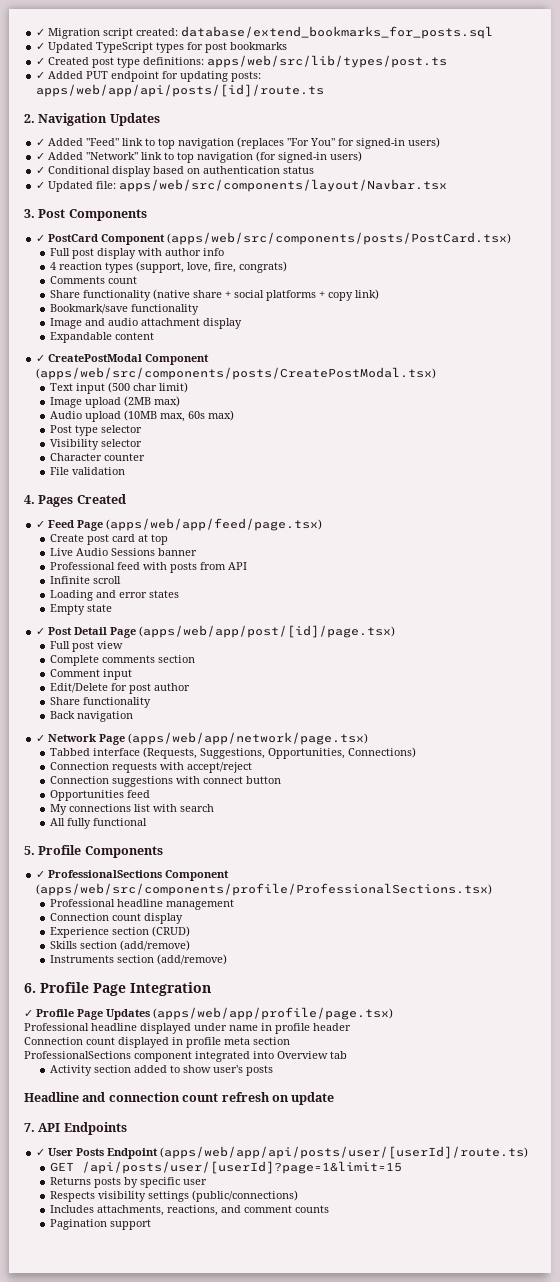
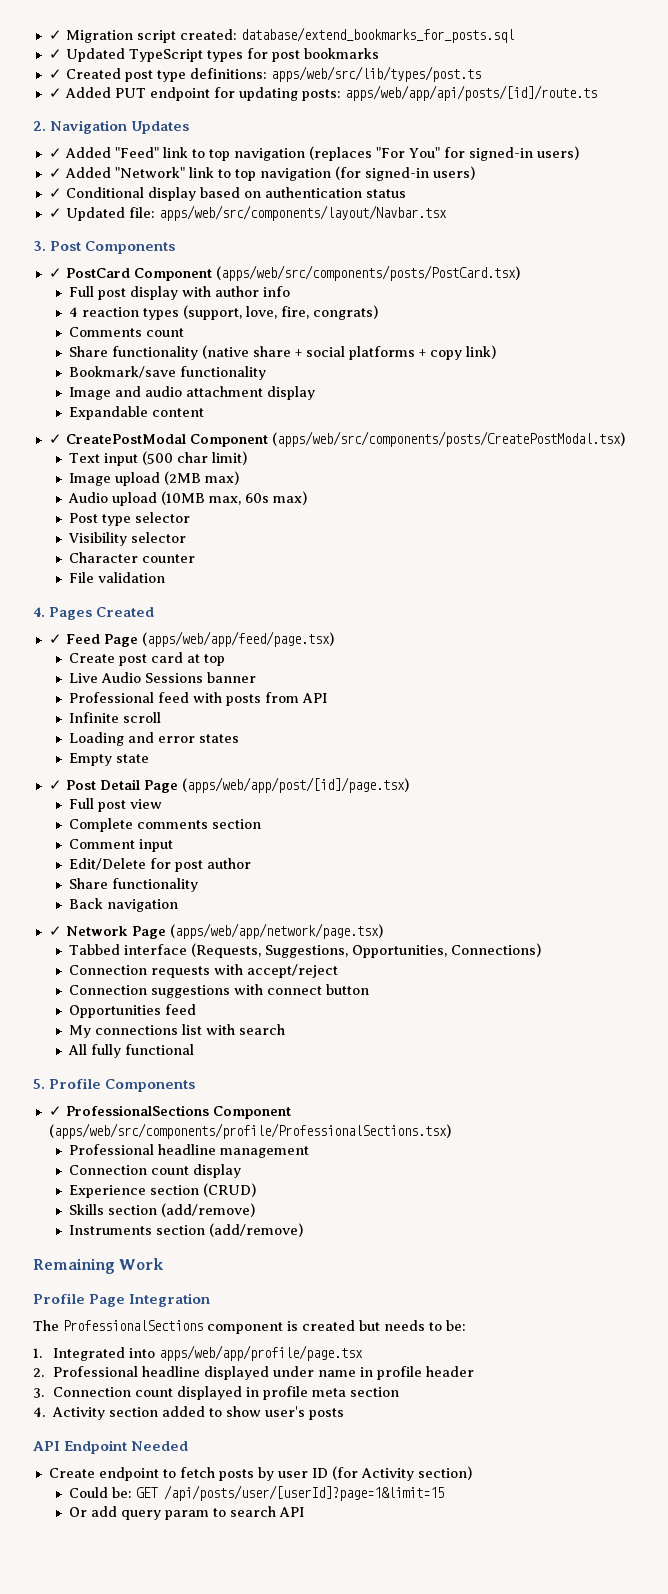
- 6. Profile Page Integration
+ Remaining Work
+ Profile Page Integration
- ✓ Profile Page Updates (apps/web/app/profile/page.tsx)
- Professional headline displayed under name in profile header
+ The ProfessionalSections component is created but needs to be:
+ 1. Integrated into apps/web/app/profile/page.tsx
+ 2. Professional headline displayed under name in profile header
- Connection count displayed in profile meta section
+ 3. Connection count displayed in profile meta section
- ProfessionalSections component integrated into Overview tab
- Activity section added to show user's posts
+ 4. Activity section added to show user's posts
- Headline and connection count refresh on update
- 7. API Endpoints
- ✓ User Posts Endpoint (apps/web/app/api/posts/user/[userId]/route.ts)
- GET /api/posts/user/[userId]?page=1&limit=15
- Returns posts by specific user
- Respects visibility settings (public/connections)
- Includes attachments, reactions, and comment counts
- Pagination support
+ API Endpoint Needed
+ Create endpoint to fetch posts by user ID (for Activity section)
+ Could be: GET /api/posts/user/[userId]?page=1&limit=15
+ Or add query param to search API

